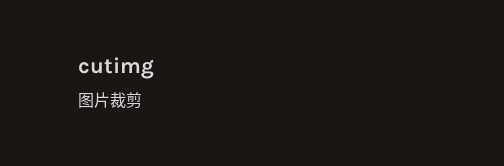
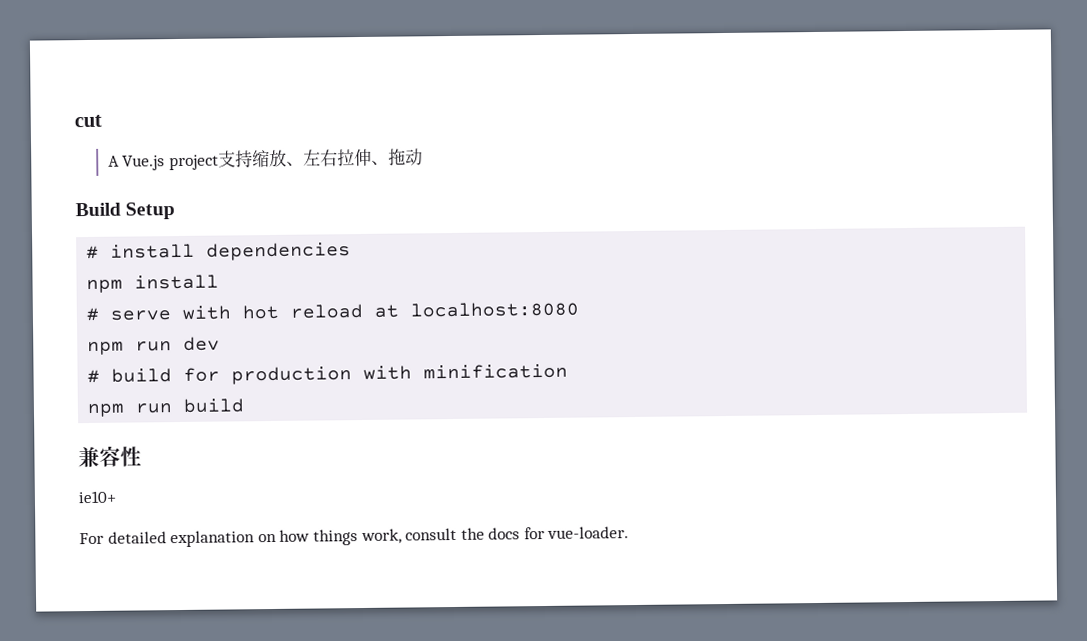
- cutimg
- 图片裁剪
+ cut
+ A Vue.js project支持缩放、左右拉伸、拖动
+ Build Setup
+ # install dependencies
+ npm install
+ # serve with hot reload at localhost:8080
+ npm run dev
+ # build for production with minification
+ npm run build
+ 兼容性
+ ie10+
+ For detailed explanation on how things work, consult the docs for vue-loader.

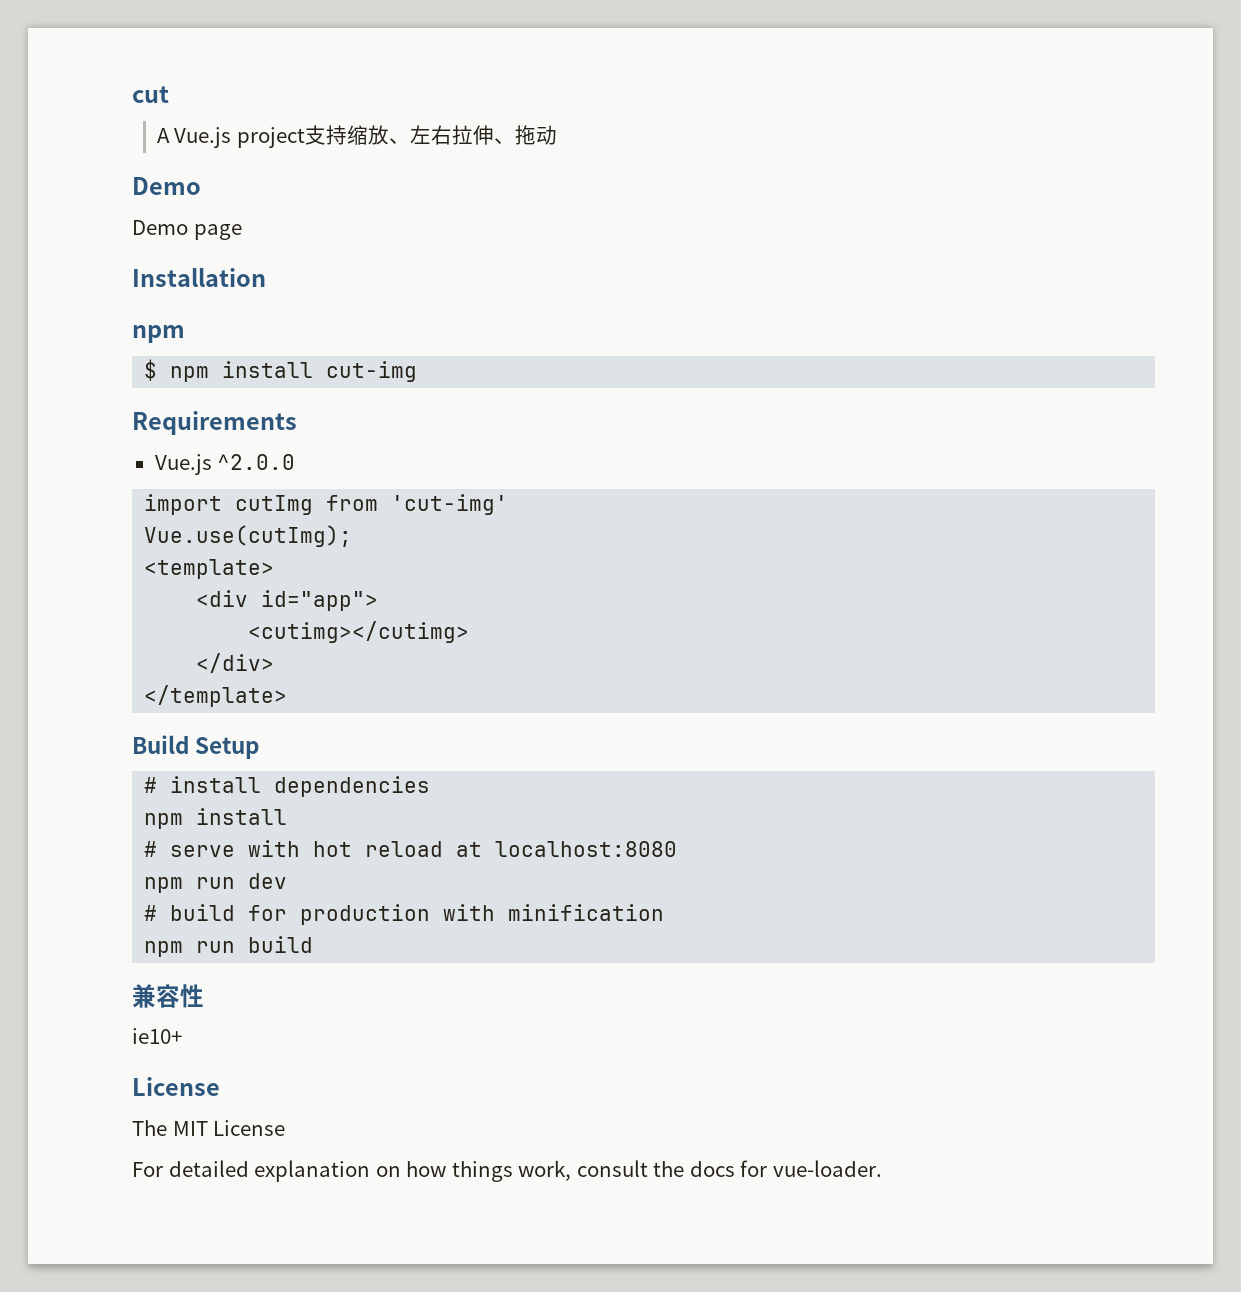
  A Vue.js project支持缩放、左右拉伸、拖动
+ Demo
+ Demo page
+ Installation
+ npm
+ $ npm install cut-img
+ Requirements
+ Vue.js ^2.0.0
+ import cutImg from 'cut-img'
+ Vue.use(cutImg);
+ <template>
+ <div id="app">
+ <cutimg></cutimg>
+ </div>
+ </template>
  ie10+
+ License
+ The MIT License

